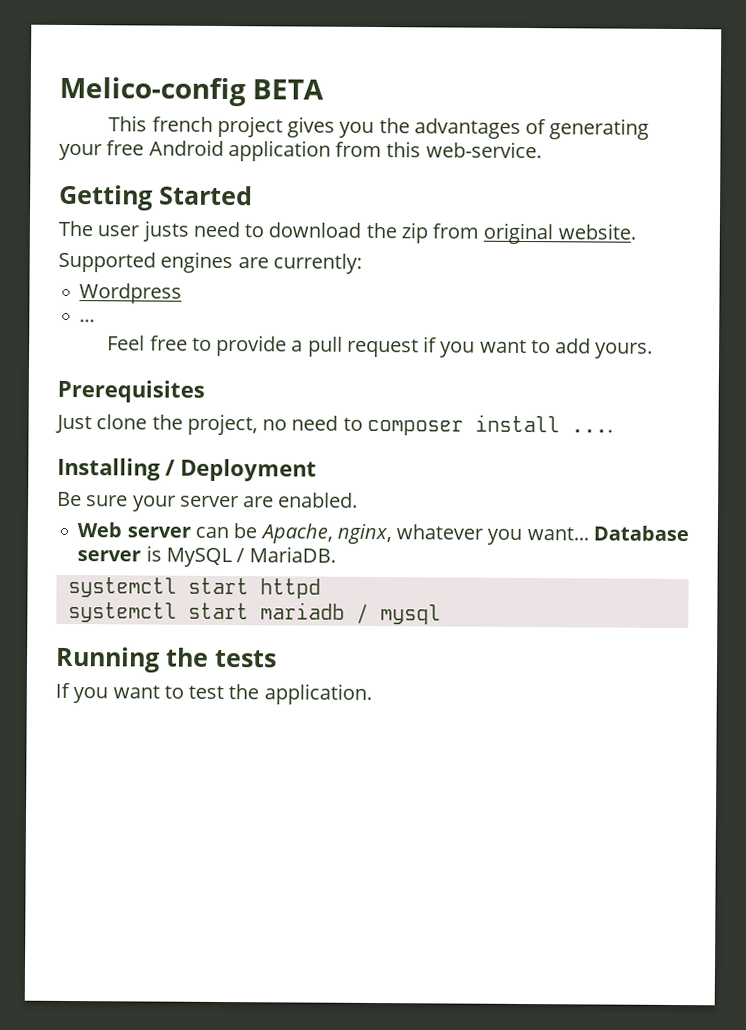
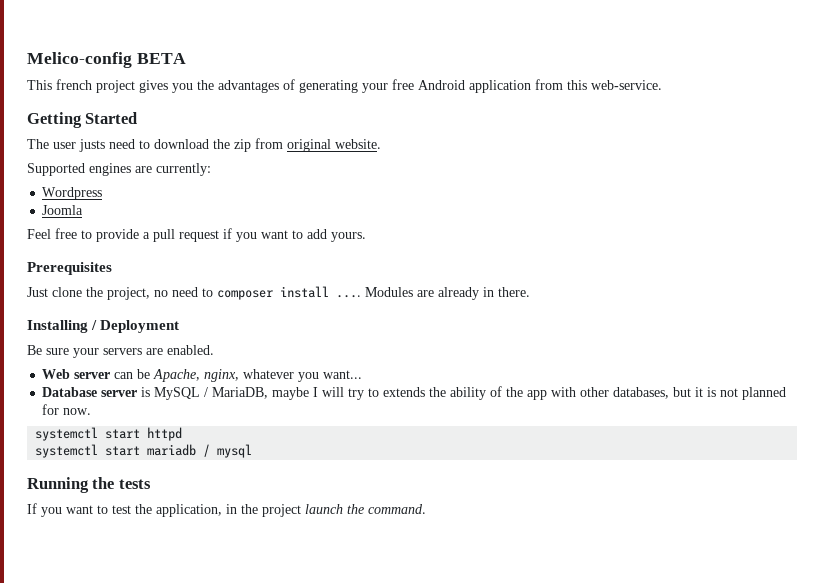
- ...
+ Joomla
+ Modules are already in there.
- Be sure your server are enabled.
+ Be sure your servers are enabled.
- Web server can be Apache, nginx, whatever you want... Database server is MySQL / MariaDB.
+ Web server can be Apache, nginx, whatever you want...
+ Database server is MySQL / MariaDB, maybe I will try to extends the ability of the app with other databases, but it is not planned for now.
- If you want to test the application.
+ If you want to test the application, in the project launch the command.

